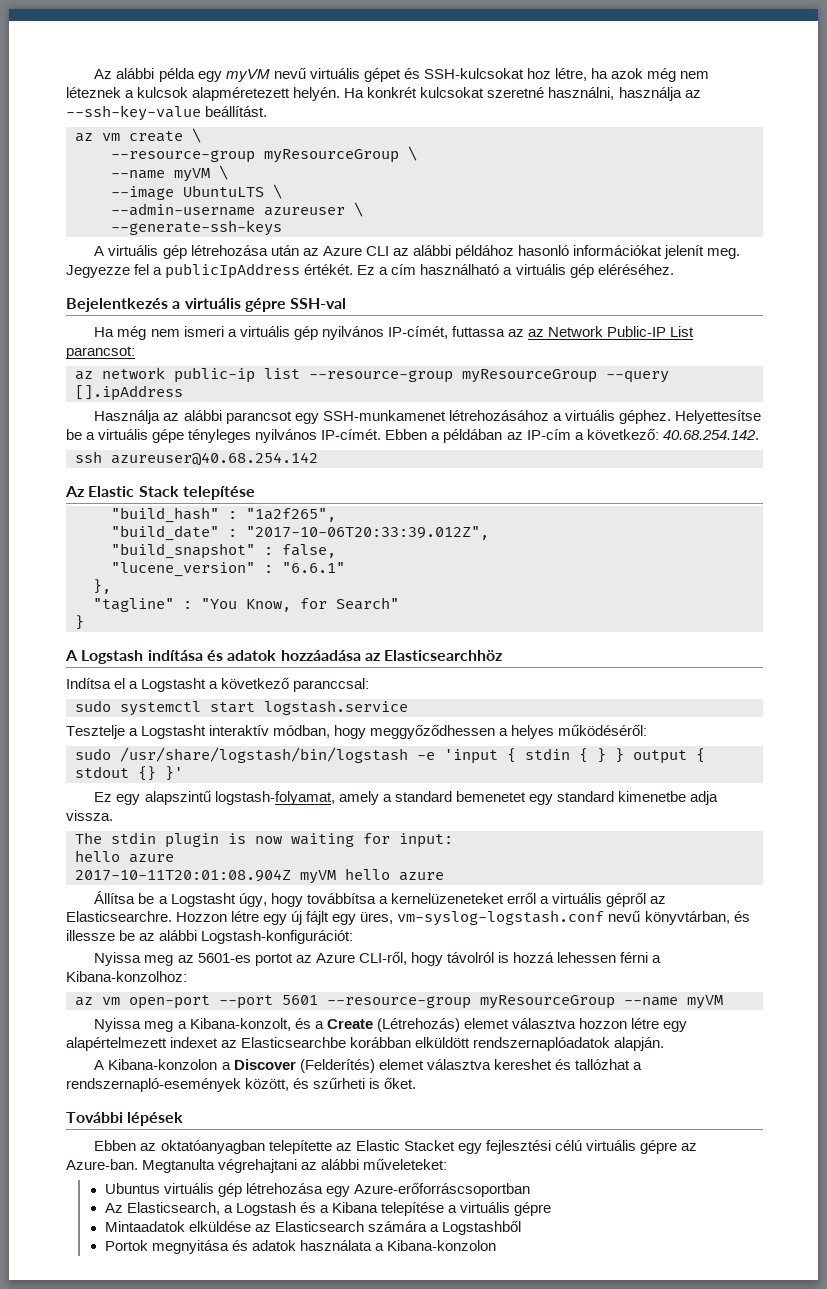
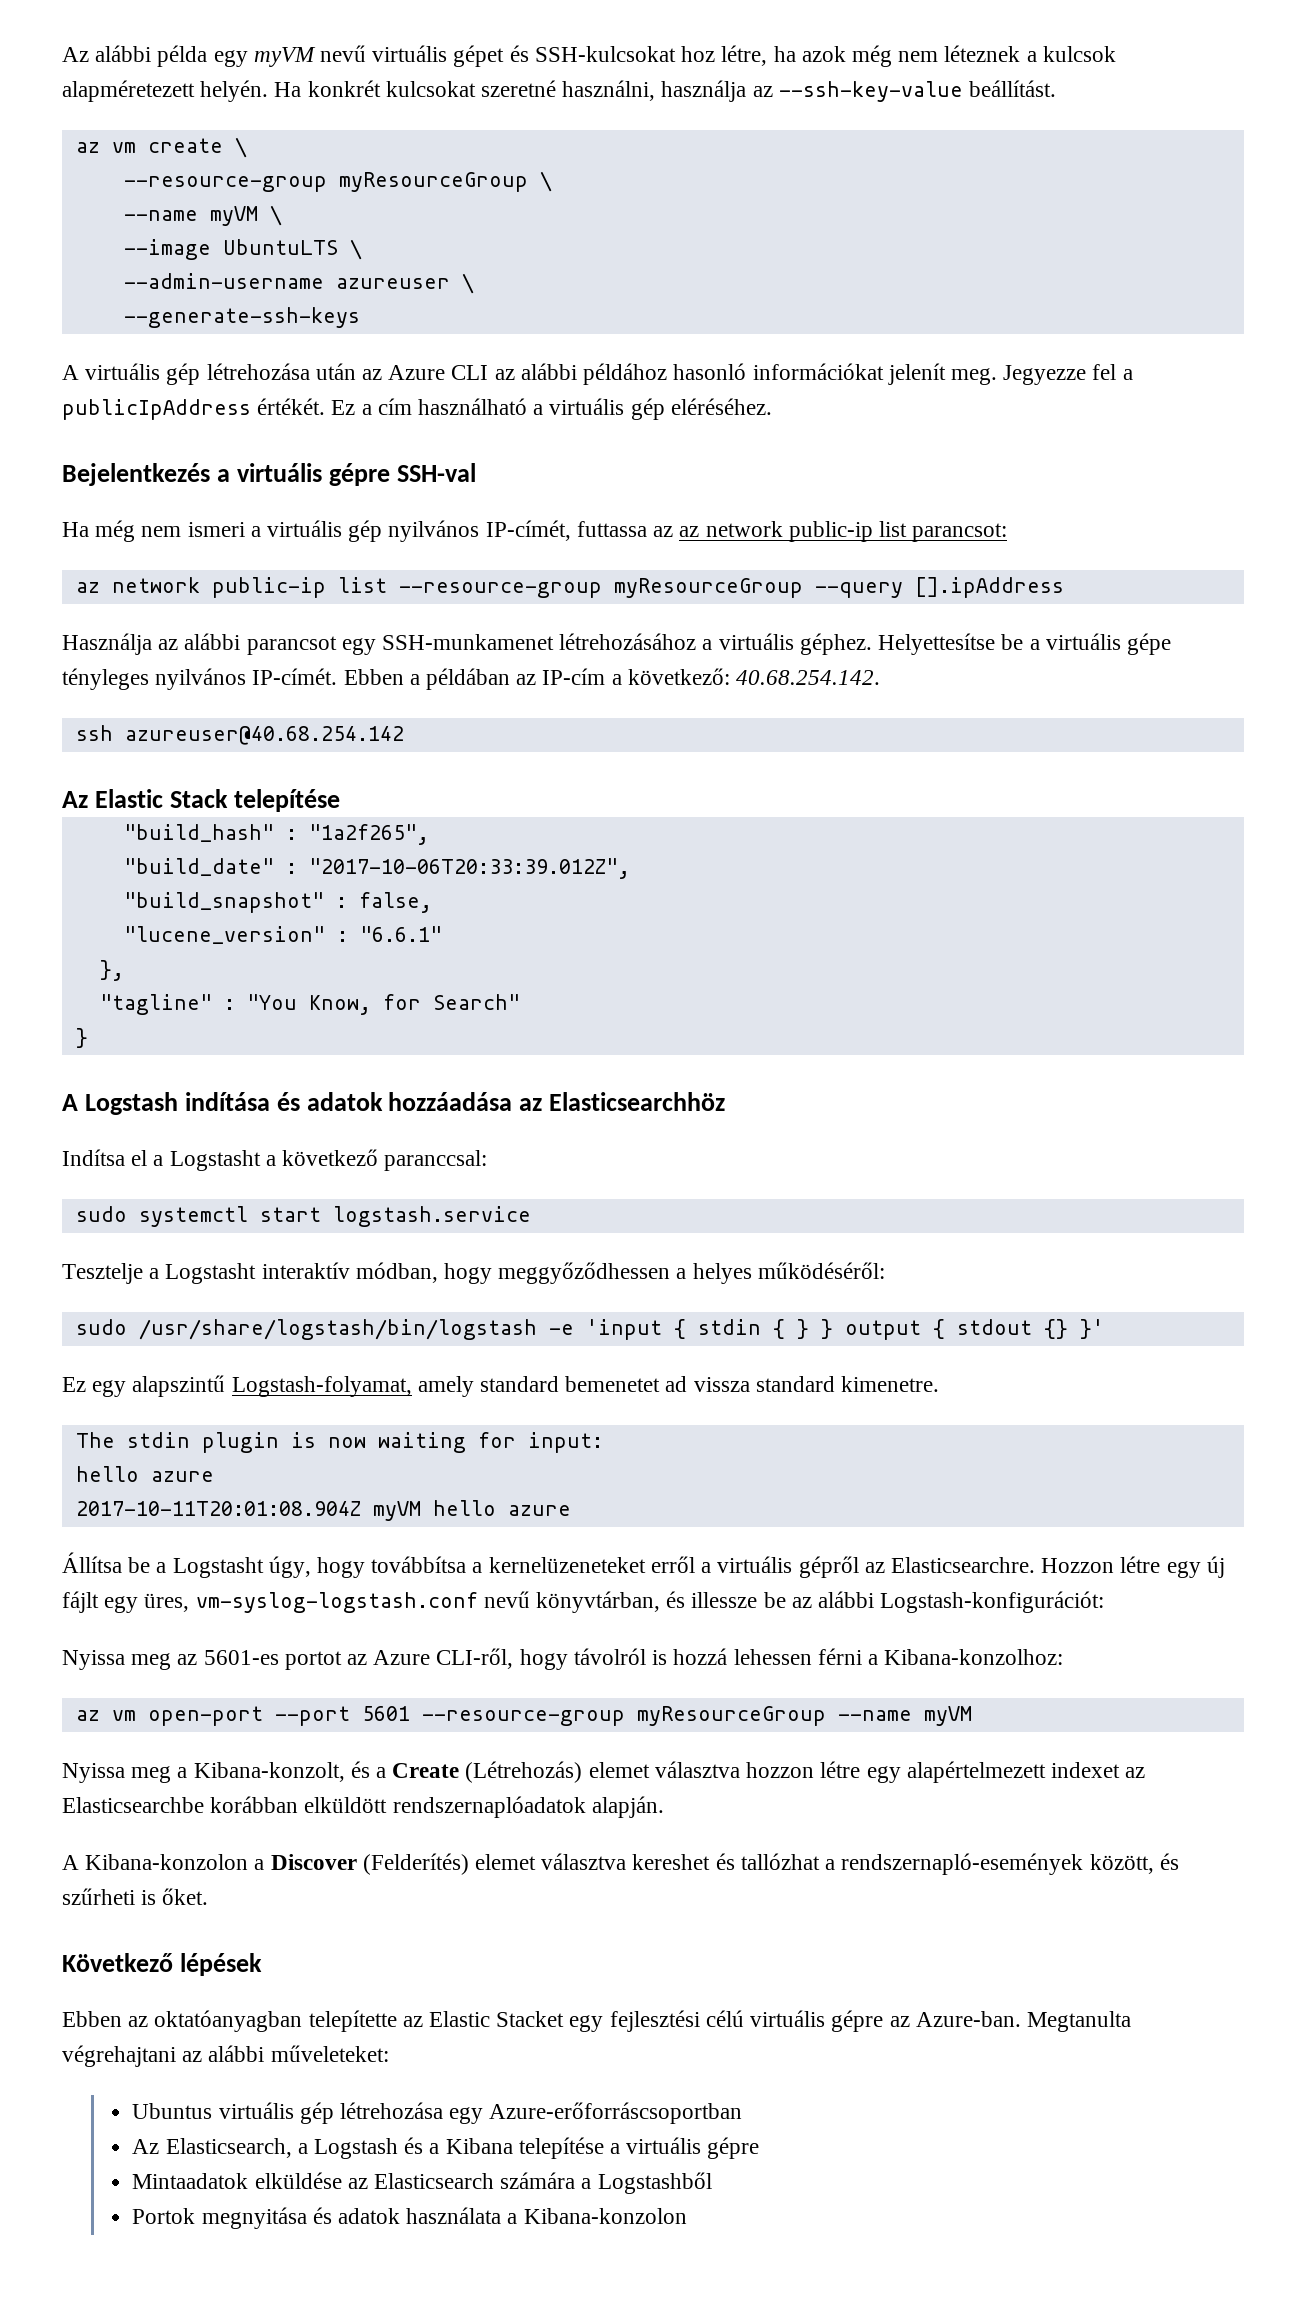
- Ha még nem ismeri a virtuális gép nyilvános IP-címét, futtassa az az Network Public-IP List parancsot:
+ Ha még nem ismeri a virtuális gép nyilvános IP-címét, futtassa az az network public-ip list parancsot:
- Ez egy alapszintű logstash-folyamat, amely a standard bemenetet egy standard kimenetbe adja vissza.
+ Ez egy alapszintű Logstash-folyamat, amely standard bemenetet ad vissza standard kimenetre.
- További lépések
+ Következő lépések

